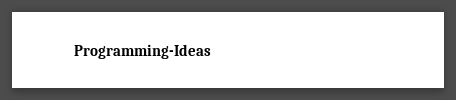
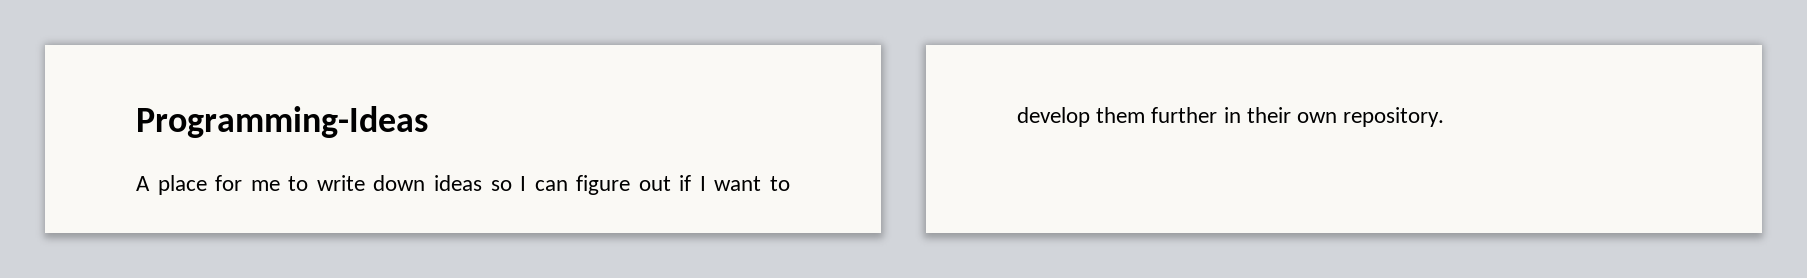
+ A place for me to write down ideas so I can figure out if I want to develop them further in their own repository.

